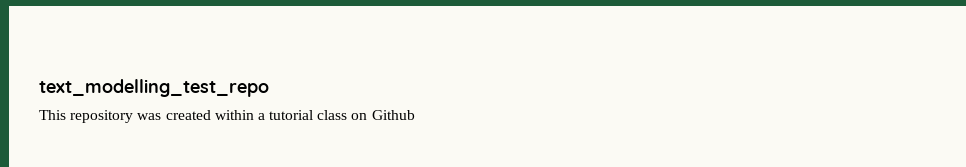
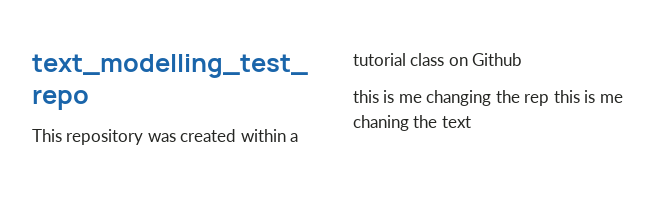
+ this is me changing the rep this is me chaning the text

